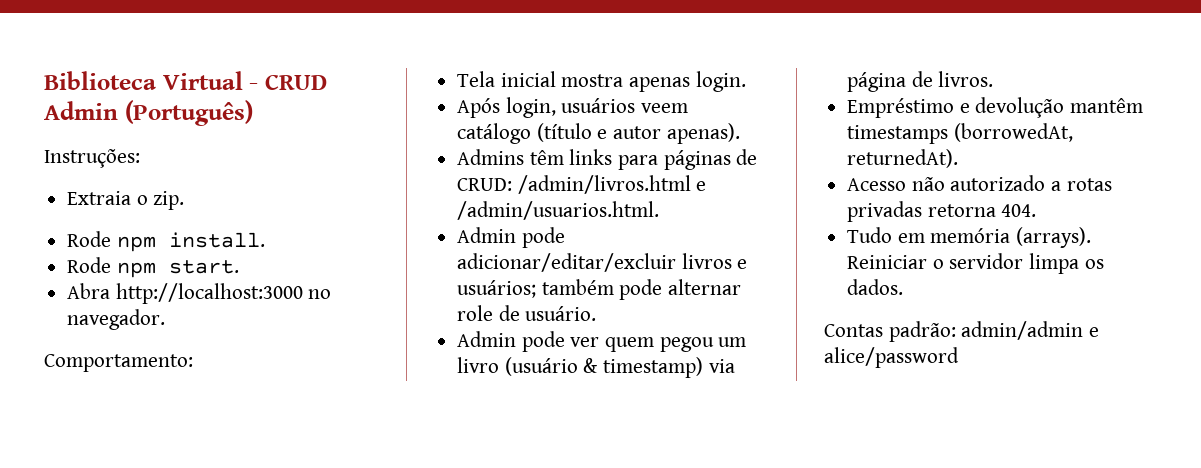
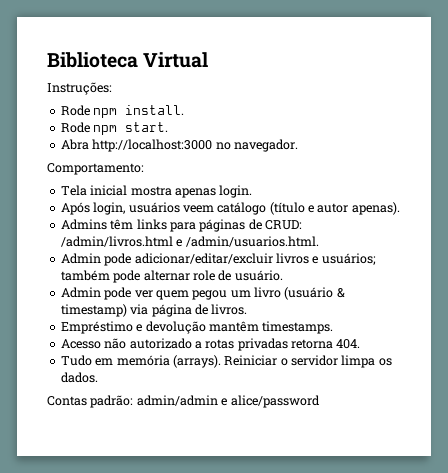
- Biblioteca Virtual - CRUD Admin (Português)
+ Biblioteca Virtual
  Instruções:
- Extraia o zip.
- Empréstimo e devolução mantêm timestamps (borrowedAt, returnedAt).
+ Empréstimo e devolução mantêm timestamps.

